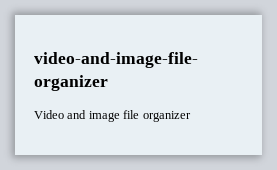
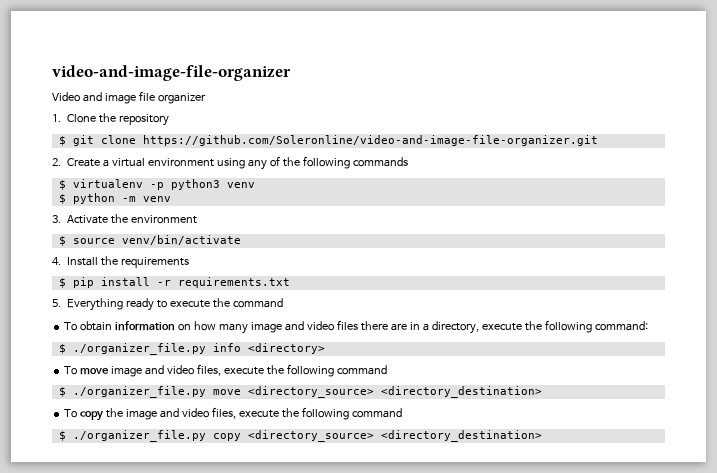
+ 1. Clone the repository
+ $ git clone https://github.com/Soleronline/video-and-image-file-organizer.git
+ 2. Create a virtual environment using any of the following commands
+ $ virtualenv -p python3 venv
+ $ python -m venv
+ 3. Activate the environment
+ $ source venv/bin/activate
+ 4. Install the requirements
+ $ pip install -r requirements.txt
+ 5. Everything ready to execute the command
+ To obtain information on how many image and video files there are in a directory, execute the following command:
+ $ ./organizer_file.py info <directory>
+ To move image and video files, execute the following command
+ $ ./organizer_file.py move <directory_source> <directory_destination>
+ To copy the image and video files, execute the following command
+ $ ./organizer_file.py copy <directory_source> <directory_destination>

